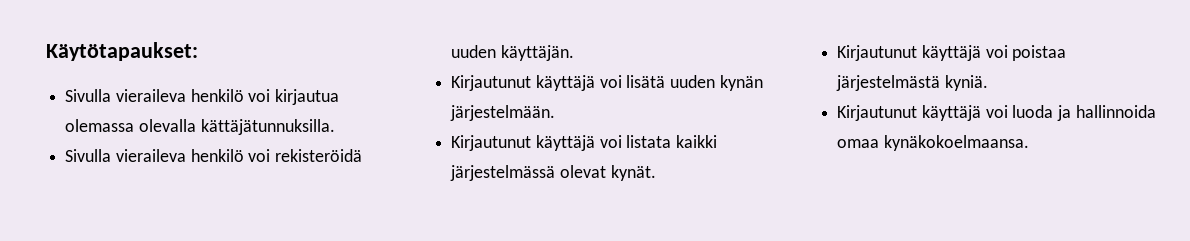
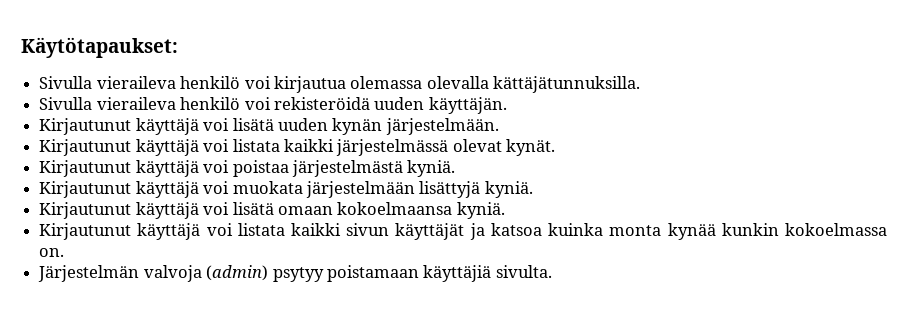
- Kirjautunut käyttäjä voi luoda ja hallinnoida omaa kynäkokoelmaansa.
+ Kirjautunut käyttäjä voi muokata järjestelmään lisättyjä kyniä.
+ Kirjautunut käyttäjä voi lisätä omaan kokoelmaansa kyniä.
+ Kirjautunut käyttäjä voi listata kaikki sivun käyttäjät ja katsoa kuinka monta kynää kunkin kokoelmassa on.
+ Järjestelmän valvoja (admin) psytyy poistamaan käyttäjiä sivulta.

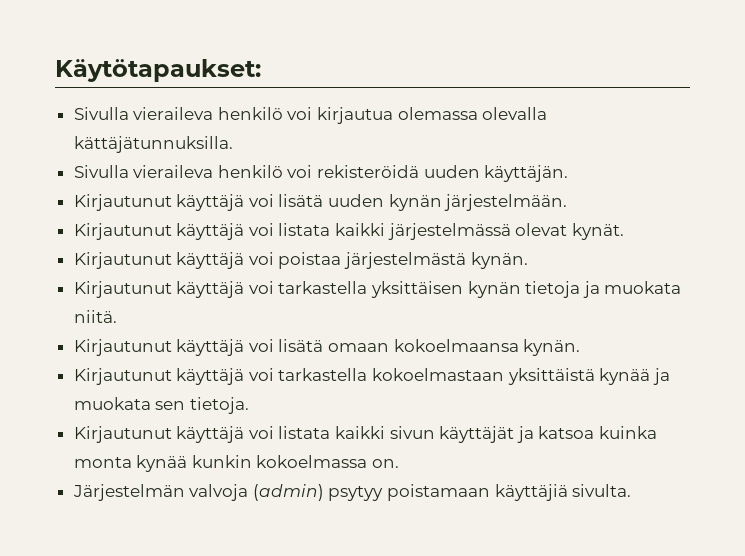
- Kirjautunut käyttäjä voi poistaa järjestelmästä kyniä.
- Kirjautunut käyttäjä voi muokata järjestelmään lisättyjä kyniä.
+ Kirjautunut käyttäjä voi poistaa järjestelmästä kynän.
+ Kirjautunut käyttäjä voi tarkastella yksittäisen kynän tietoja ja muokata niitä.
- Kirjautunut käyttäjä voi lisätä omaan kokoelmaansa kyniä.
+ Kirjautunut käyttäjä voi lisätä omaan kokoelmaansa kynän.
+ Kirjautunut käyttäjä voi tarkastella kokoelmastaan yksittäistä kynää ja muokata sen tietoja.

